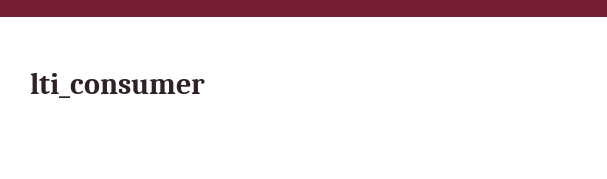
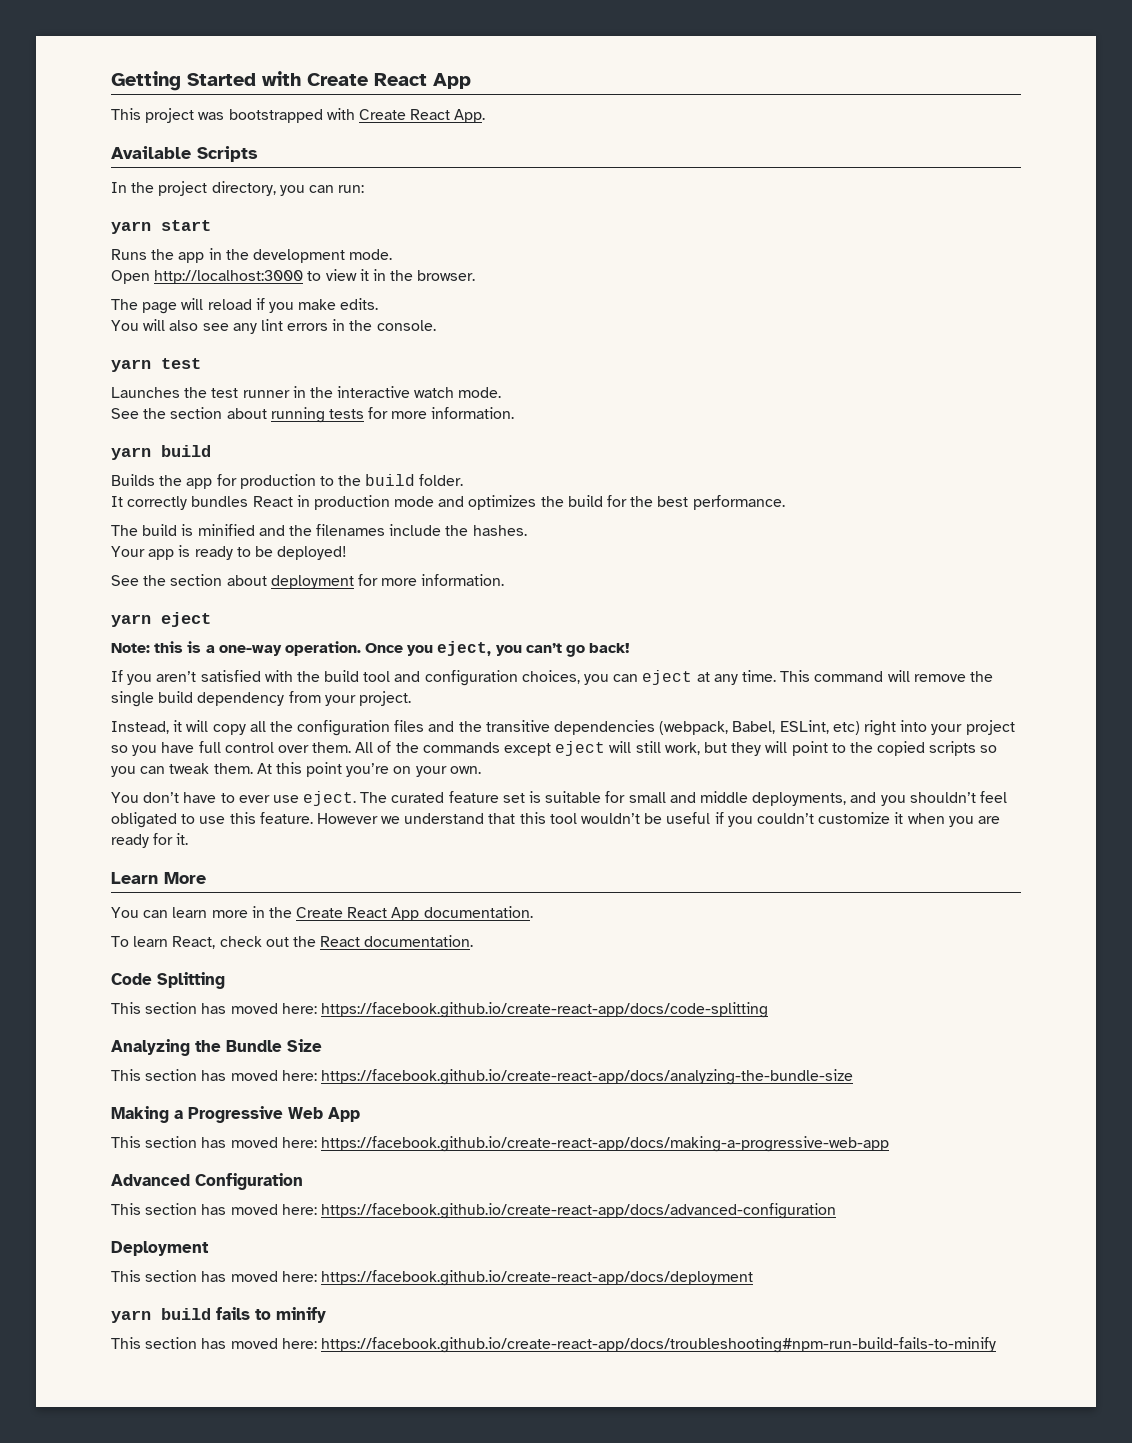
- lti_consumer
+ Getting Started with Create React App
+ This project was bootstrapped with Create React App.
+ Available Scripts
+ In the project directory, you can run:
+ yarn start
+ Runs the app in the development mode.
+ Open http://localhost:3000 to view it in the browser.
+ The page will reload if you make edits.
+ You will also see any lint errors in the console.
+ yarn test
+ Launches the test runner in the interactive watch mode.
+ See the section about running tests for more information.
+ yarn build
+ Builds the app for production to the build folder.
+ It correctly bundles React in production mode and optimizes the build for the best performance.
+ The build is minified and the filenames include the hashes.
+ Your app is ready to be deployed!
+ See the section about deployment for more information.
+ yarn eject
+ Note: this is a one-way operation. Once you eject, you can’t go back!
+ If you aren’t satisfied with the build tool and configuration choices, you can eject at any time. This command will remove the single build dependency from your project.
+ Instead, it will copy all the configuration files and the transitive dependencies (webpack, Babel, ESLint, etc) right into your project so you have full control over them. All of the commands except eject will still work, but they will point to the copied scripts so you can tweak them. At this point you’re on your own.
+ You don’t have to ever use eject. The curated feature set is suitable for small and middle deployments, and you shouldn’t feel obligated to use this feature. However we understand that this tool wouldn’t be useful if you couldn’t customize it when you are ready for it.
+ Learn More
+ You can learn more in the Create React App documentation.
+ To learn React, check out the React documentation.
+ Code Splitting
+ This section has moved here: https://facebook.github.io/create-react-app/docs/code-splitting
+ Analyzing the Bundle Size
+ This section has moved here: https://facebook.github.io/create-react-app/docs/analyzing-the-bundle-size
+ Making a Progressive Web App
+ This section has moved here: https://facebook.github.io/create-react-app/docs/making-a-progressive-web-app
+ Advanced Configuration
+ This section has moved here: https://facebook.github.io/create-react-app/docs/advanced-configuration
+ Deployment
+ This section has moved here: https://facebook.github.io/create-react-app/docs/deployment
+ yarn build fails to minify
+ This section has moved here: https://facebook.github.io/create-react-app/docs/troubleshooting#npm-run-build-fails-to-minify

